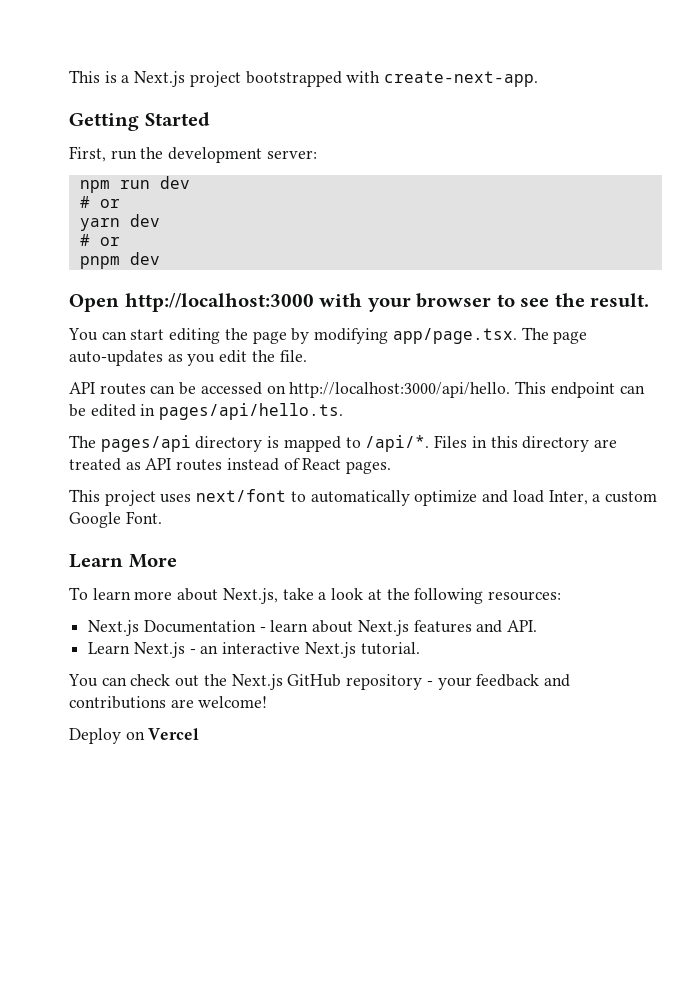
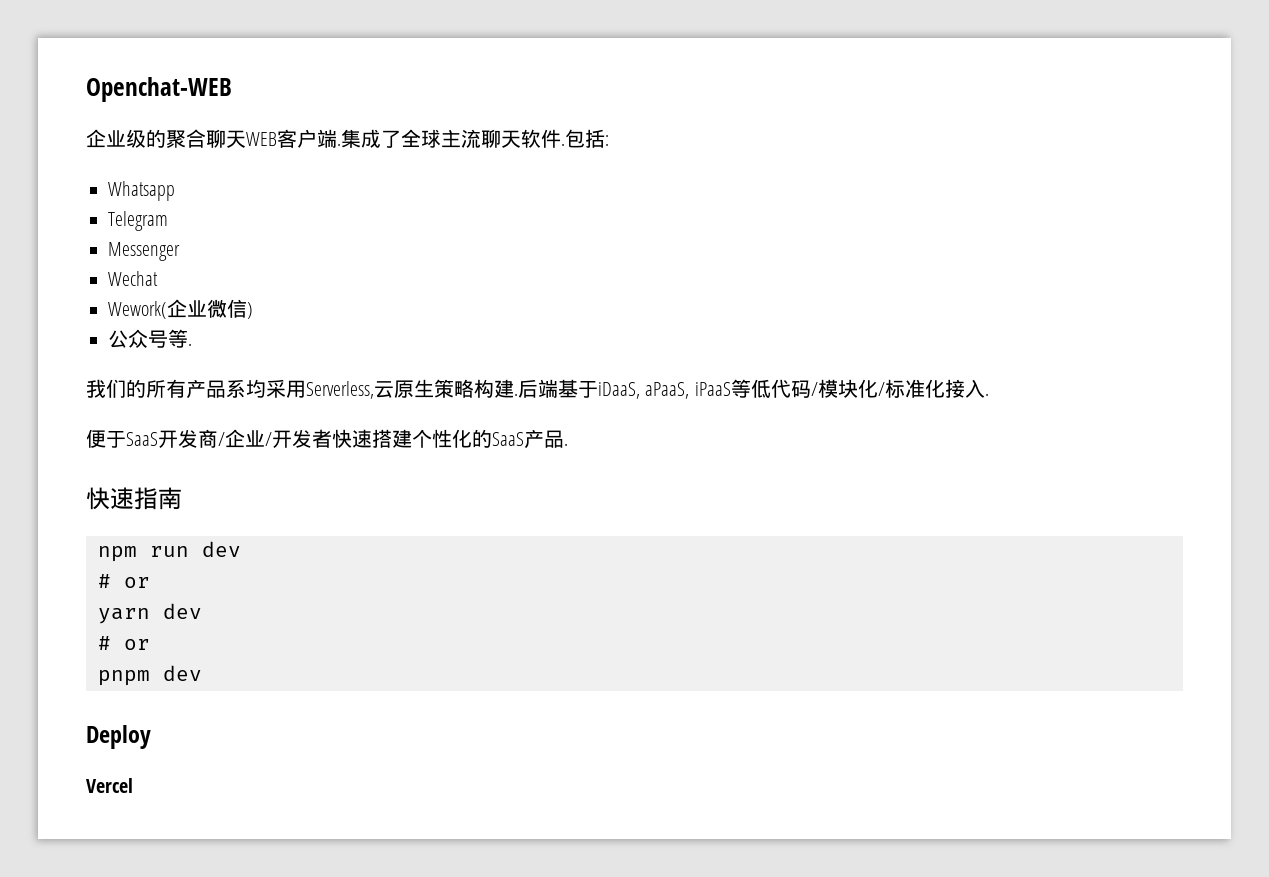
- This is a Next.js project bootstrapped with create-next-app.
- Getting Started
- First, run the development server:
+ Openchat-WEB
+ 企业级的聚合聊天WEB客户端.集成了全球主流聊天软件.包括:
+ Whatsapp
+ Telegram
+ Messenger
+ Wechat
+ Wework(企业微信)
+ 公众号等.
+ 我们的所有产品系均采用Serverless,云原生策略构建.后端基于iDaaS, aPaaS, iPaaS等低代码/模块化/标准化接入.
+ 便于SaaS开发商/企业/开发者快速搭建个性化的SaaS产品.
+ 快速指南
- Open http://localhost:3000 with your browser to see the result.
- You can start editing the page by modifying app/page.tsx. The page auto-updates as you edit the file.
- API routes can be accessed on http://localhost:3000/api/hello. This endpoint can be edited in pages/api/hello.ts.
- The pages/api directory is mapped to /api/*. Files in this directory are treated as API routes instead of React pages.
- This project uses next/font to automatically optimize and load Inter, a custom Google Font.
- Learn More
- To learn more about Next.js, take a look at the following resources:
- Next.js Documentation - learn about Next.js features and API.
- Learn Next.js - an interactive Next.js tutorial.
- You can check out the Next.js GitHub repository - your feedback and contributions are welcome!
- Deploy on Vercel
+ Deploy
+ Vercel

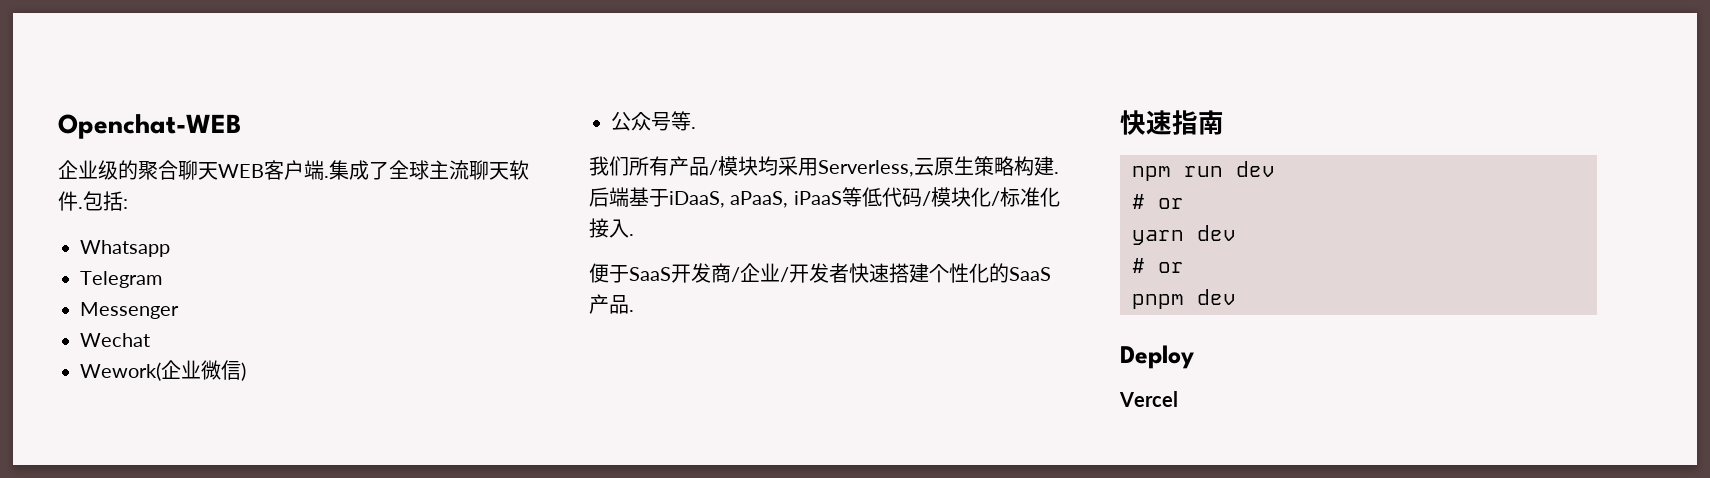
- 我们的所有产品系均采用Serverless,云原生策略构建.
+ 我们所有产品/模块均采用Serverless,云原生策略构建.

